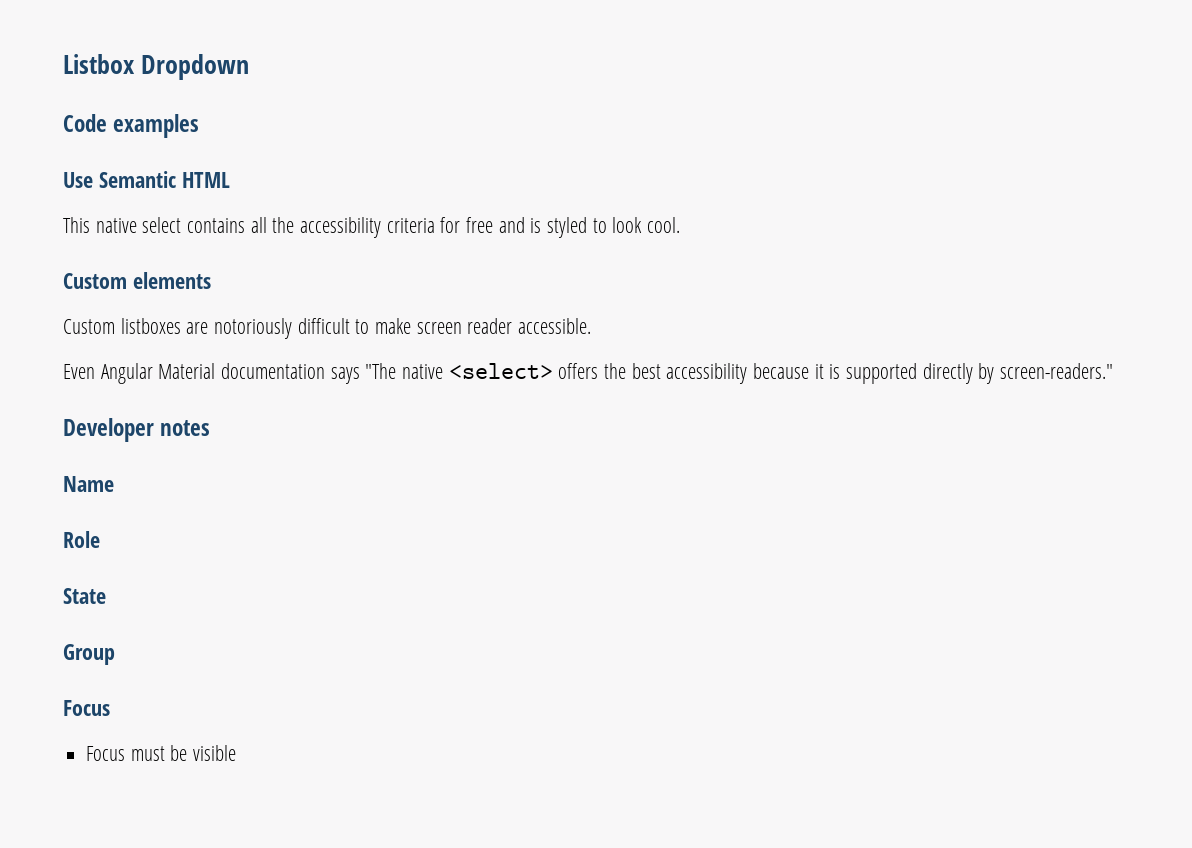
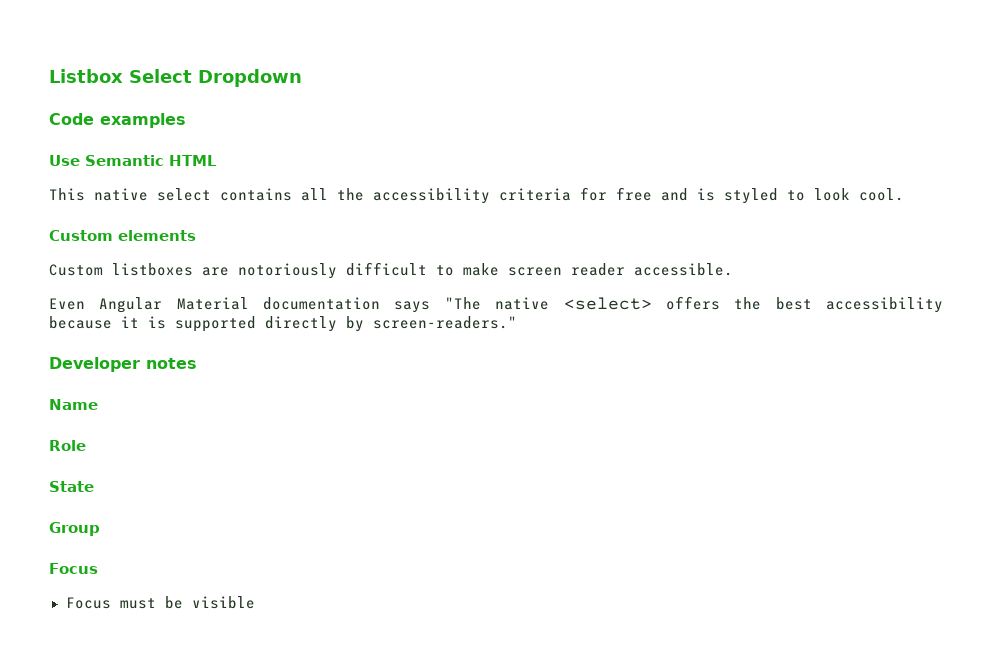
- Listbox Dropdown
+ Listbox Select Dropdown

